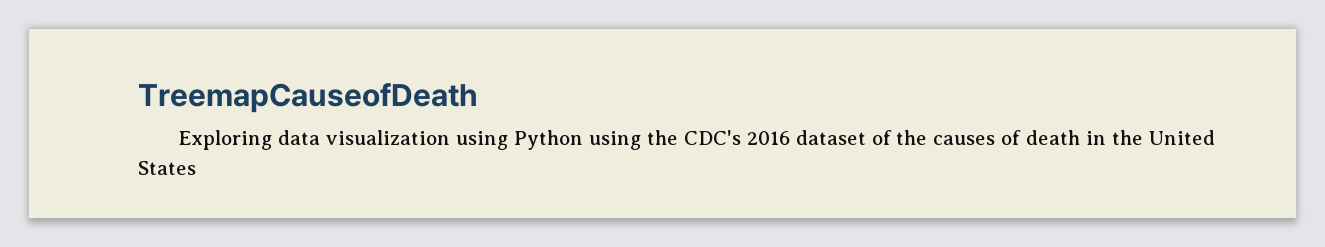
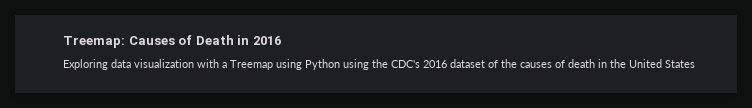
- TreemapCauseofDeath
+ Treemap: Causes of Death in 2016
- Exploring data visualization using Python using the CDC's 2016 dataset of the causes of death in the United States
+ Exploring data visualization with a Treemap using Python using the CDC's 2016 dataset of the causes of death in the United States

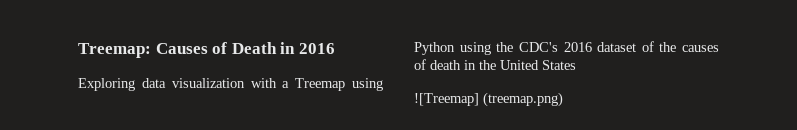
+ ![Treemap] (treemap.png)

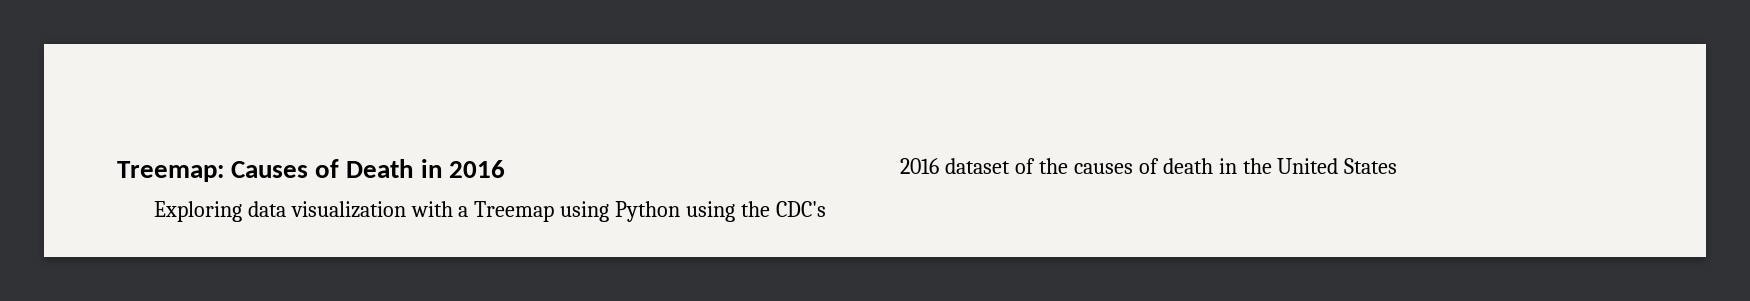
- ![Treemap] (treemap.png)

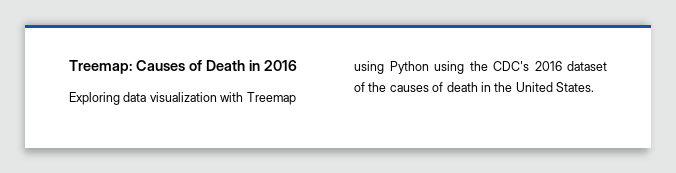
- Exploring data visualization with a Treemap using Python using the CDC's 2016 dataset of the causes of death in the United States
+ Exploring data visualization with Treemap using Python using the CDC's 2016 dataset of the causes of death in the United States.

